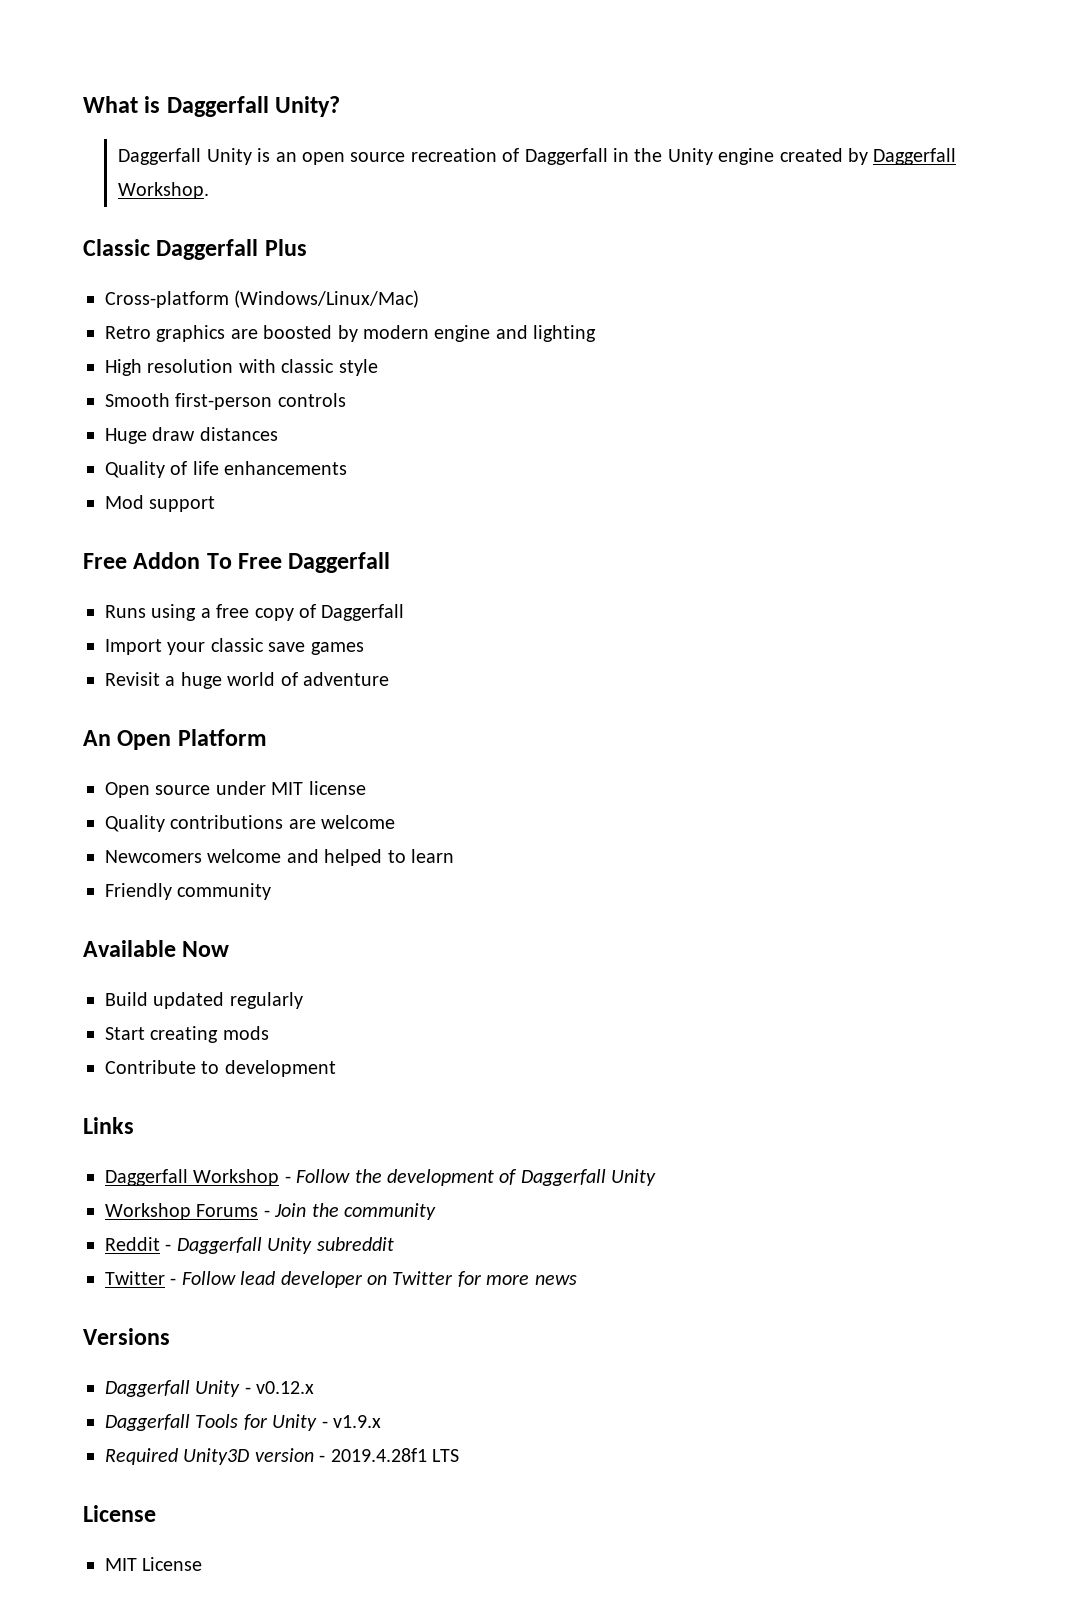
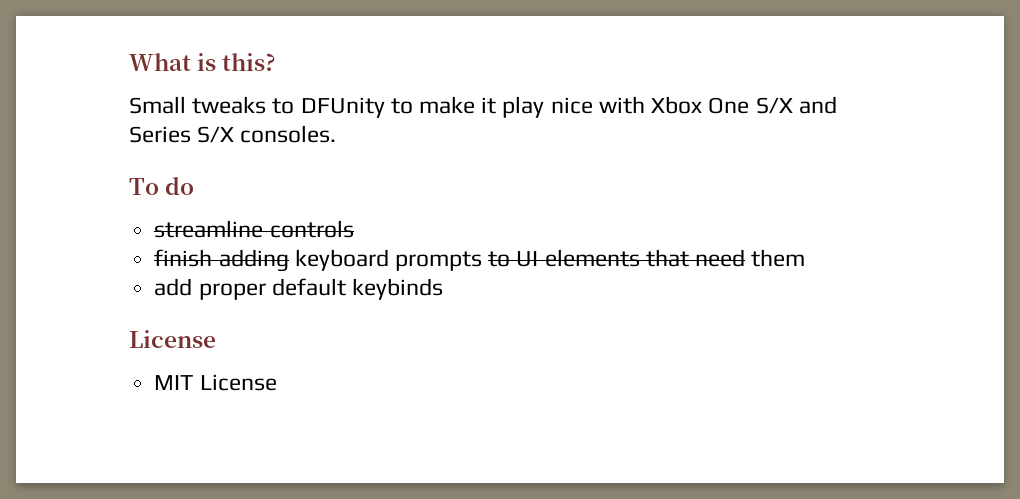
- What is Daggerfall Unity?
- Daggerfall Unity is an open source recreation of Daggerfall in the Unity engine created by Daggerfall Workshop.
- Classic Daggerfall Plus
- Cross-platform (Windows/Linux/Mac)
- Retro graphics are boosted by modern engine and lighting
- High resolution with classic style
- Smooth first-person controls
- Huge draw distances
- Quality of life enhancements
- Mod support
- Free Addon To Free Daggerfall
- Runs using a free copy of Daggerfall
- Import your classic save games
- Revisit a huge world of adventure
- An Open Platform
- Open source under MIT license
- Quality contributions are welcome
- Newcomers welcome and helped to learn
- Friendly community
- Available Now
- Build updated regularly
- Start creating mods
- Contribute to development
- Links
- Daggerfall Workshop - Follow the development of Daggerfall Unity
- Workshop Forums - Join the community
- Reddit - Daggerfall Unity subreddit
- Twitter - Follow lead developer on Twitter for more news
- Versions
- Daggerfall Unity - v0.12.x
- Daggerfall Tools for Unity - v1.9.x
- Required Unity3D version - 2019.4.28f1 LTS
+ What is this?
+ Small tweaks to DFUnity to make it play nice with Xbox One S/X and Series S/X consoles.
+ To do
+ streamline controls
+ finish adding keyboard prompts to UI elements that need them
+ add proper default keybinds

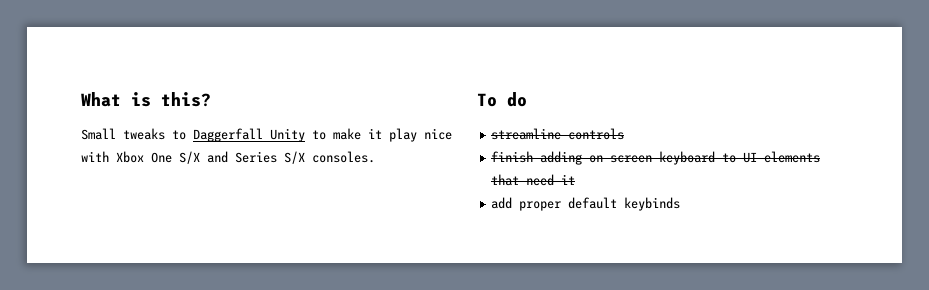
- Small tweaks to DFUnity to make it play nice with Xbox One S/X and Series S/X consoles.
+ Small tweaks to Daggerfall Unity to make it play nice with Xbox One S/X and Series S/X consoles.
- finish adding keyboard prompts to UI elements that need them
+ finish adding on screen keyboard to UI elements that need it
  add proper default keybinds
- License
- MIT License

